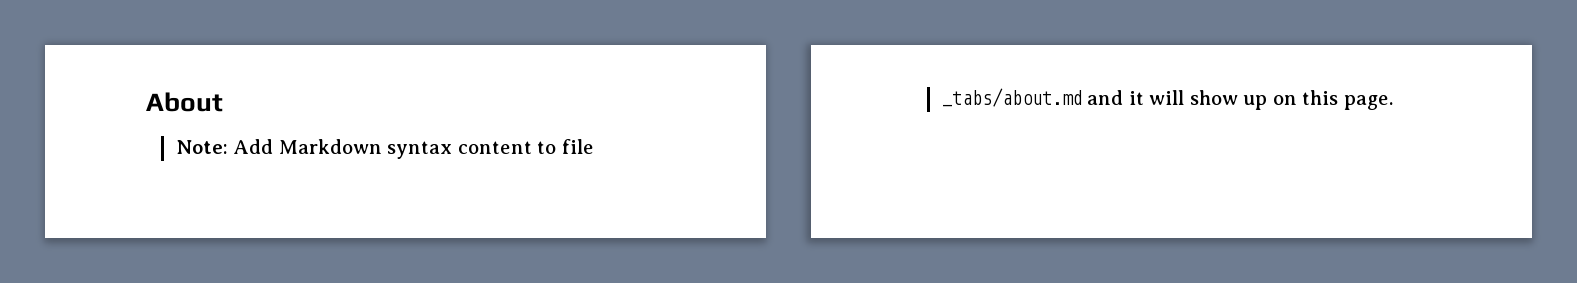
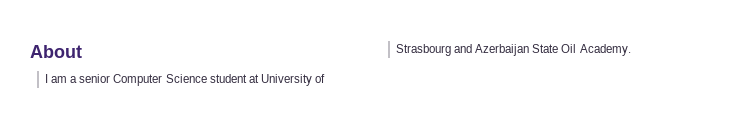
- Note: Add Markdown syntax content to file _tabs/about.md and it will show up on this page.
+ I am a senior Computer Science student at University of Strasbourg and Azerbaijan State Oil Academy.

